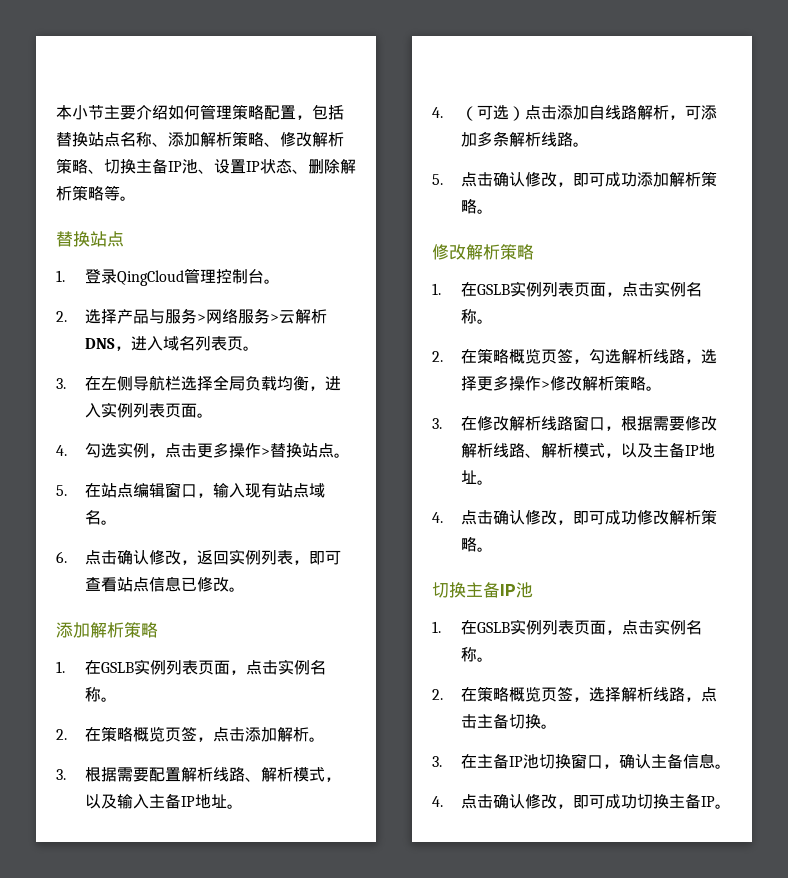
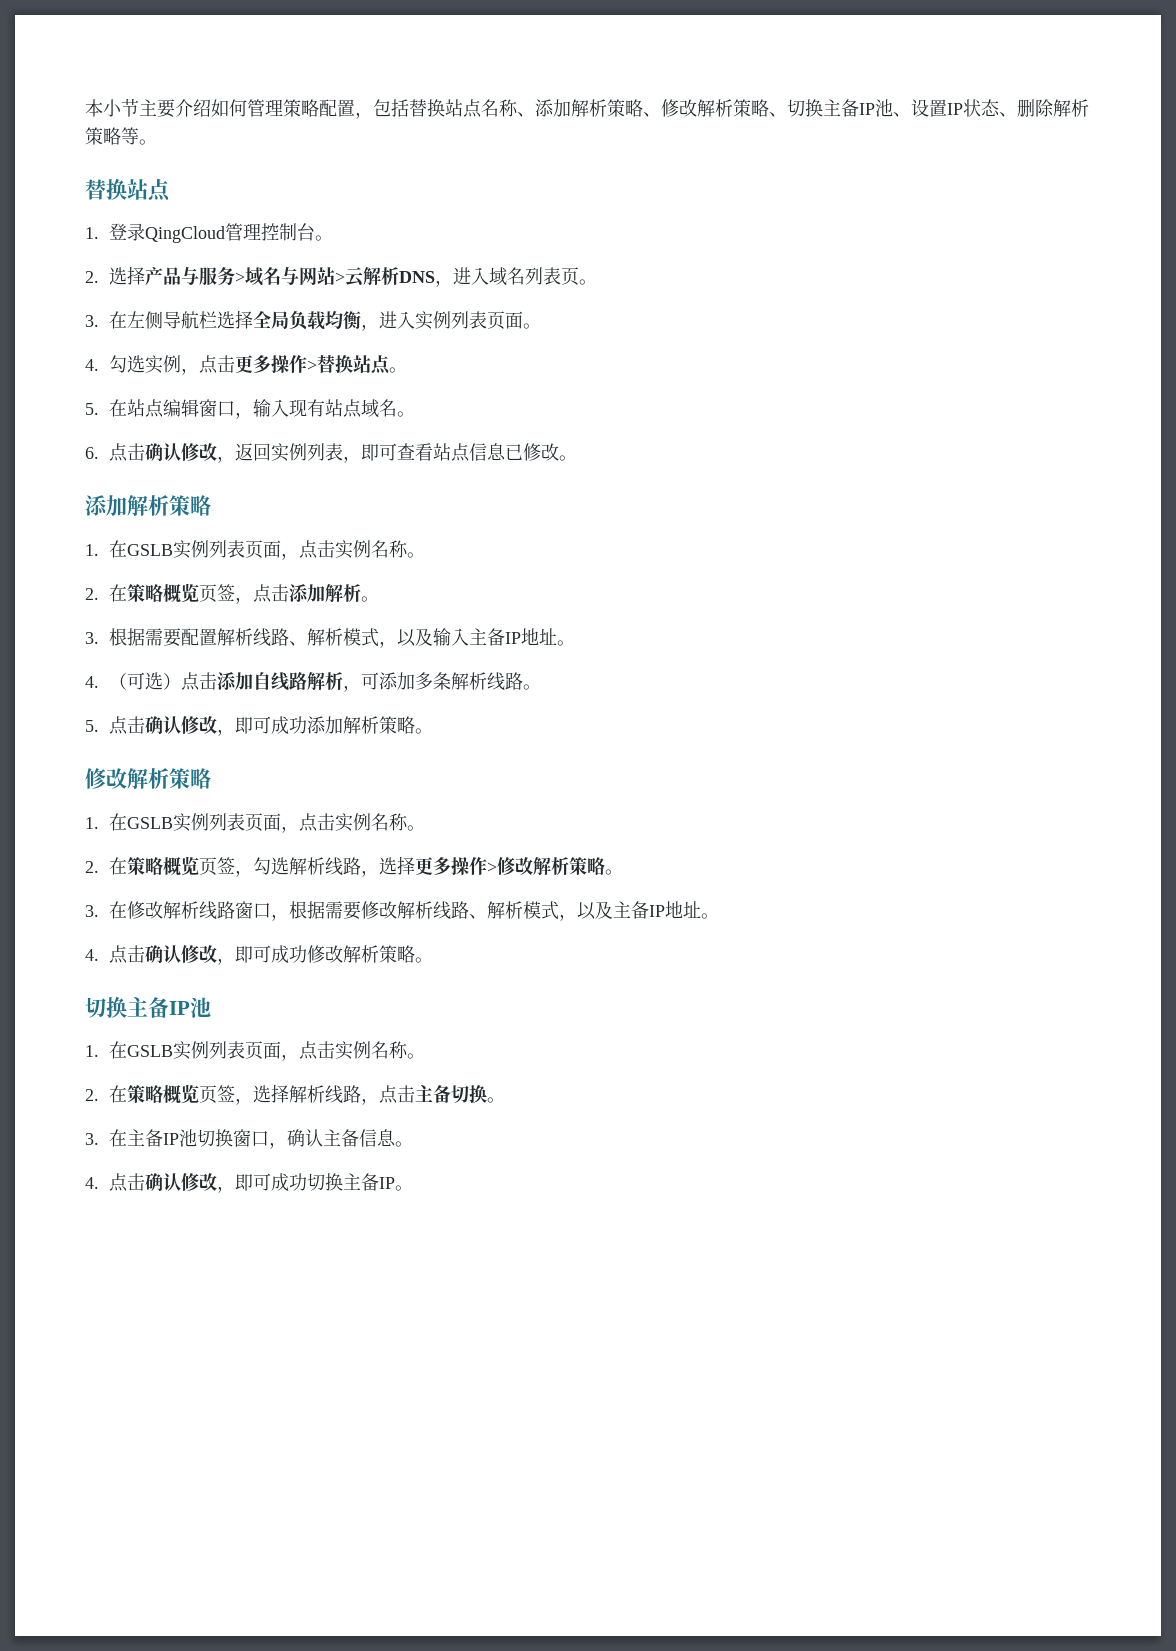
- 2.选择产品与服务>网络服务>云解析DNS，进入域名列表页。
+ 2.选择产品与服务>域名与网站>云解析DNS，进入域名列表页。

